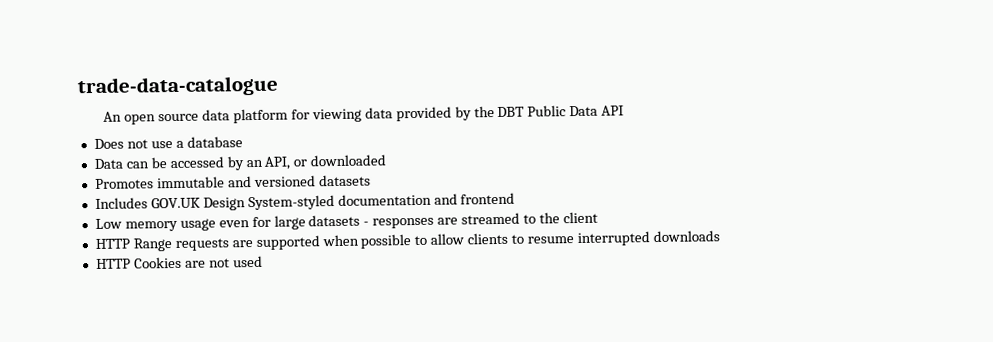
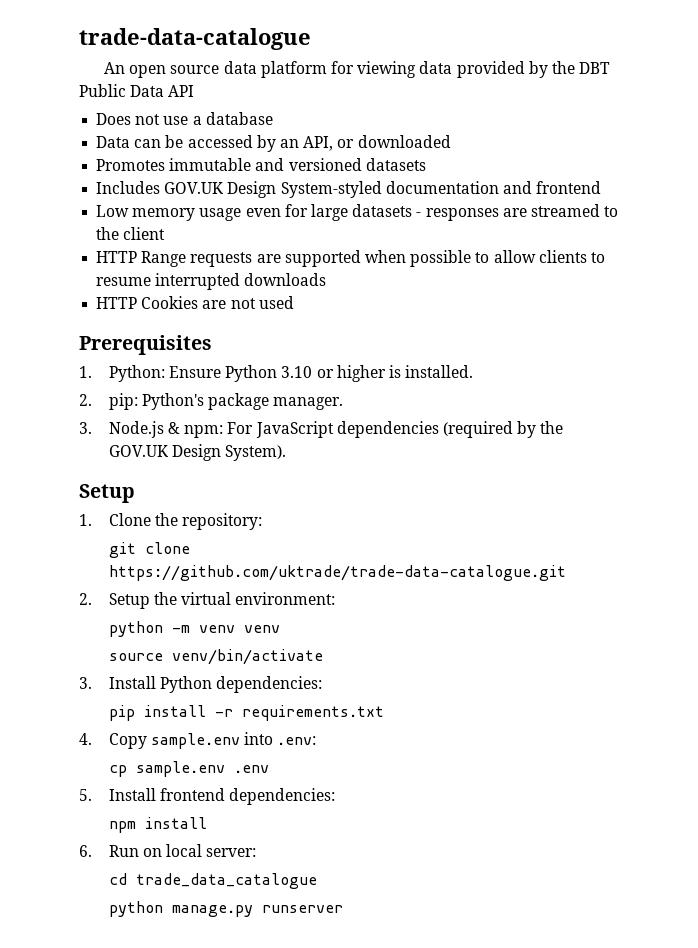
+ Prerequisites
+ 1. Python: Ensure Python 3.10 or higher is installed.
+ 2. pip: Python's package manager.
+ 3. Node.js & npm: For JavaScript dependencies (required by the GOV.UK Design System).
+ Setup
+ 1. Clone the repository:
+ git clone https://github.com/uktrade/trade-data-catalogue.git
+ 2. Setup the virtual environment:
+ python -m venv venv
+ source venv/bin/activate
+ 3. Install Python dependencies:
+ pip install -r requirements.txt
+ 4. Copy sample.env into .env:
+ cp sample.env .env
+ 5. Install frontend dependencies:
+ npm install
+ 6. Run on local server:
+ cd trade_data_catalogue
+ python manage.py runserver

